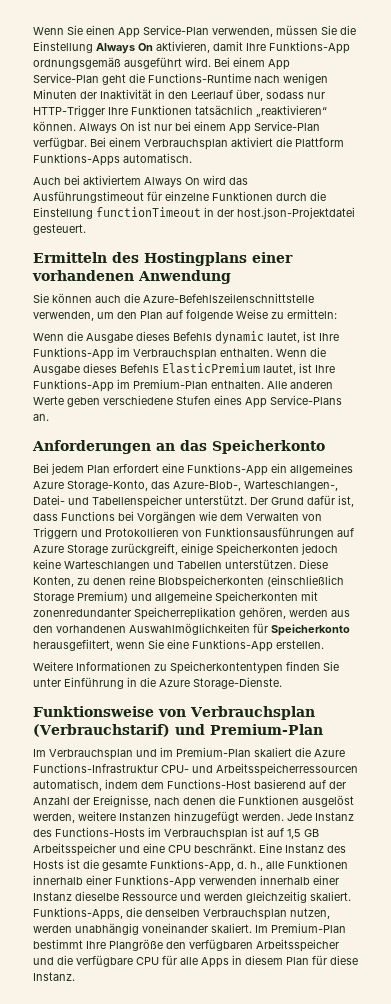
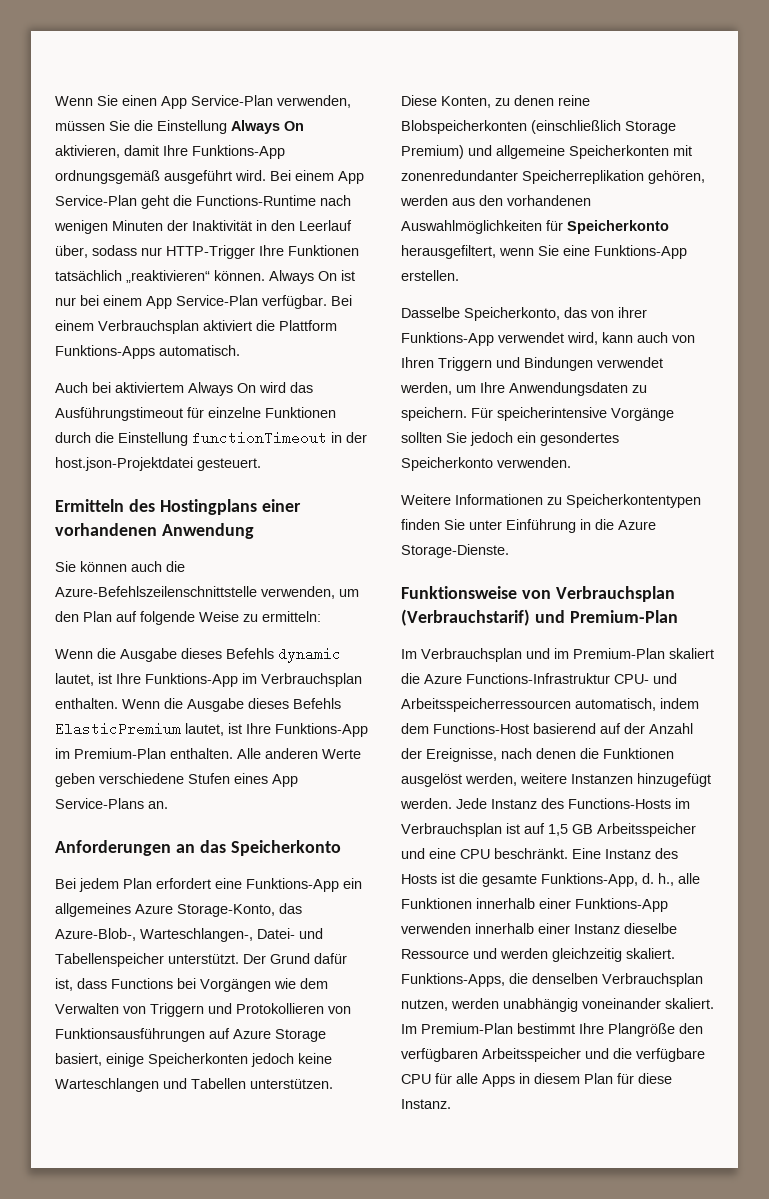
- Der Grund dafür ist, dass Functions bei Vorgängen wie dem Verwalten von Triggern und Protokollieren von Funktionsausführungen auf Azure Storage zurückgreift, einige Speicherkonten jedoch keine Warteschlangen und Tabellen unterstützen.
+ Der Grund dafür ist, dass Functions bei Vorgängen wie dem Verwalten von Triggern und Protokollieren von Funktionsausführungen auf Azure Storage basiert, einige Speicherkonten jedoch keine Warteschlangen und Tabellen unterstützen.
+ Dasselbe Speicherkonto, das von ihrer Funktions-App verwendet wird, kann auch von Ihren Triggern und Bindungen verwendet werden, um Ihre Anwendungsdaten zu speichern. Für speicherintensive Vorgänge sollten Sie jedoch ein gesondertes Speicherkonto verwenden.

